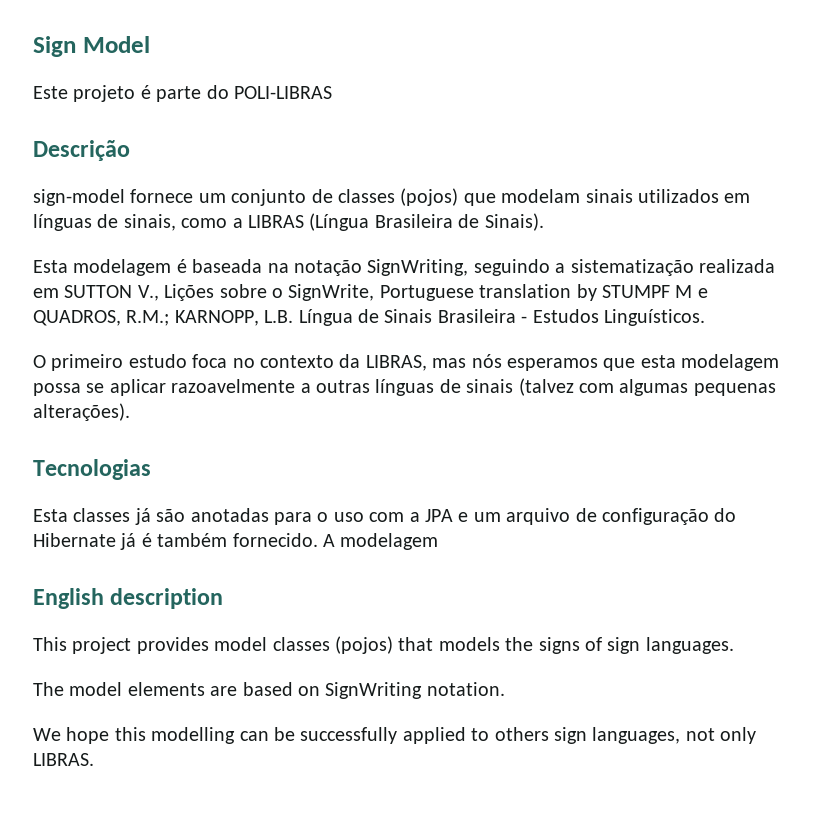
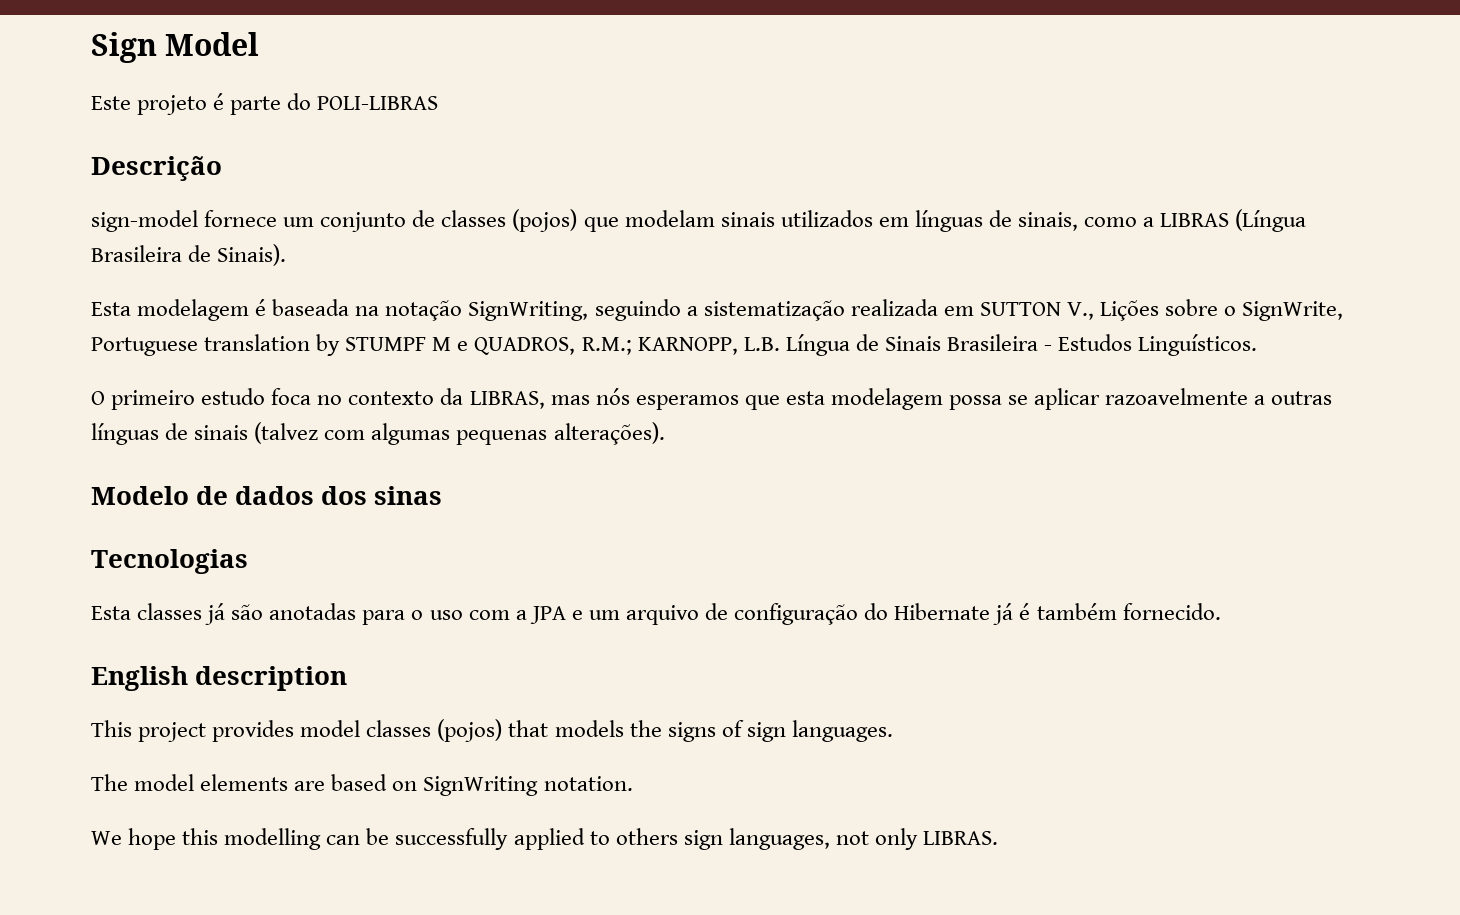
+ Modelo de dados dos sinas
- A modelagem

